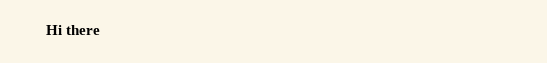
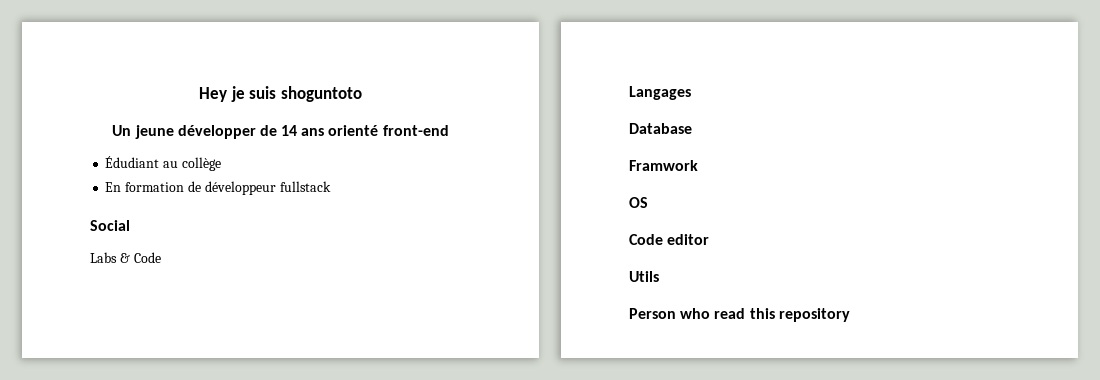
- Hi there
+ Hey je suis shoguntoto
+ Un jeune développer de 14 ans orienté front-end
+ Édudiant au collège
+ En formation de développeur fullstack
+ Social
+ Labs & Code
+ Langages
+ Database
+ Framwork
+ OS
+ Code editor
+ Utils
+ Person who read this repository

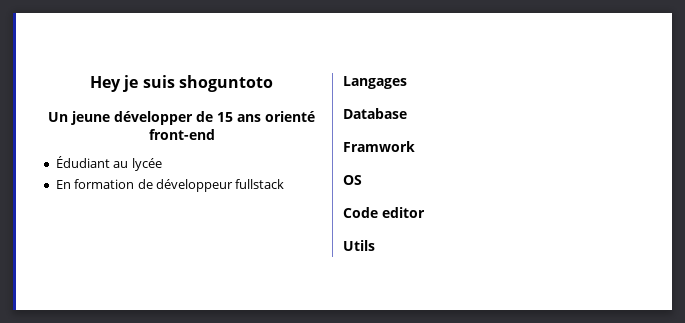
- Un jeune développer de 14 ans orienté front-end
+ Un jeune développer de 15 ans orienté front-end
- Édudiant au collège
+ Édudiant au lycée
- Social
- Labs & Code
- Person who read this repository

